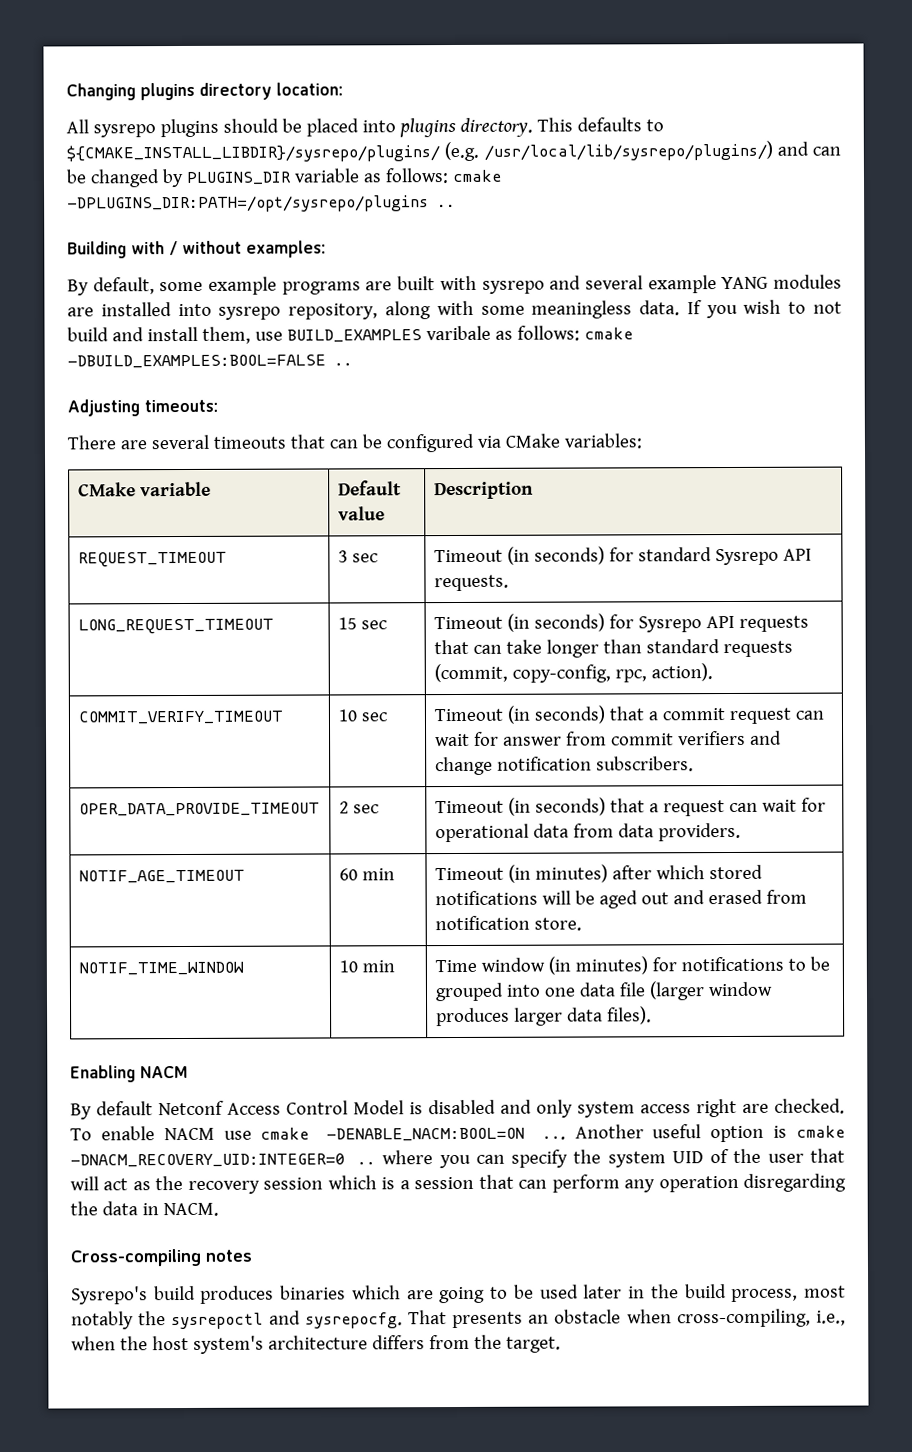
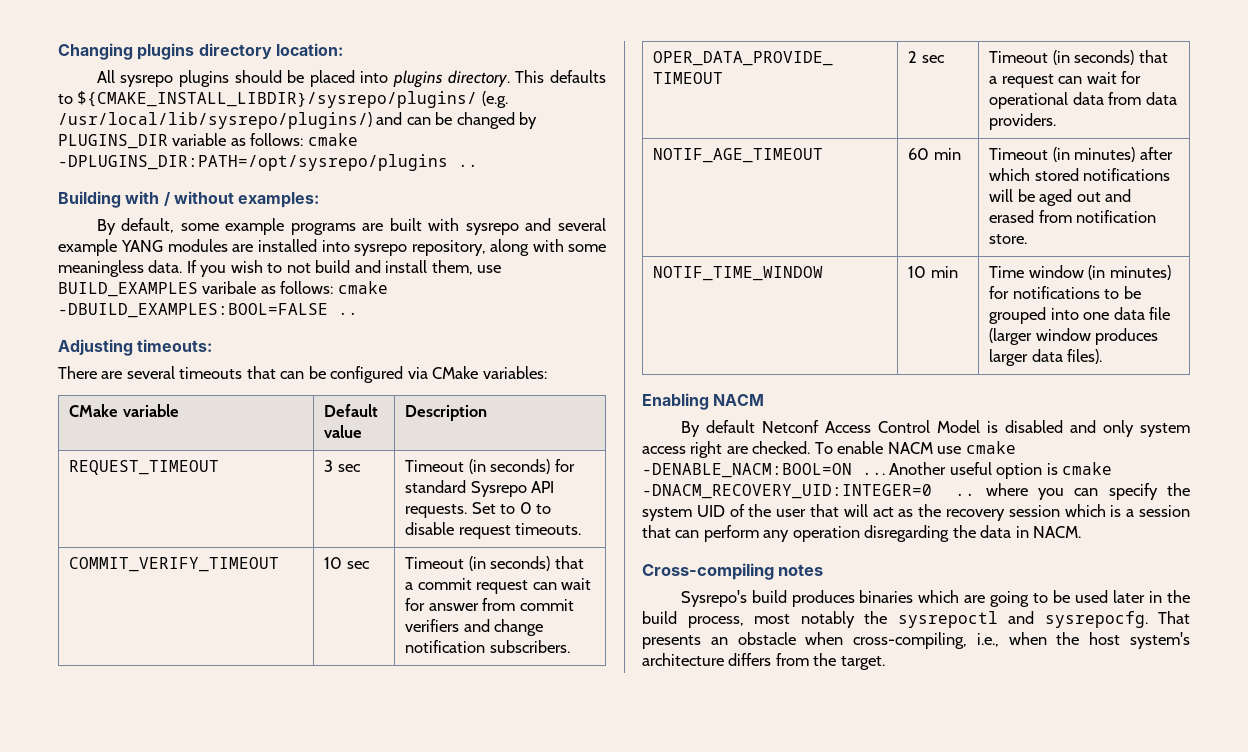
- REQUEST_TIMEOUT | 3 sec | Timeout (in seconds) for standard Sysrepo API requests.
- LONG_REQUEST_TIMEOUT | 15 sec | Timeout (in seconds) for Sysrepo API requests that can take longer than standard requests (commit, copy-config, rpc, action).
+ REQUEST_TIMEOUT | 3 sec | Timeout (in seconds) for standard Sysrepo API requests. Set to 0 to disable request timeouts.

